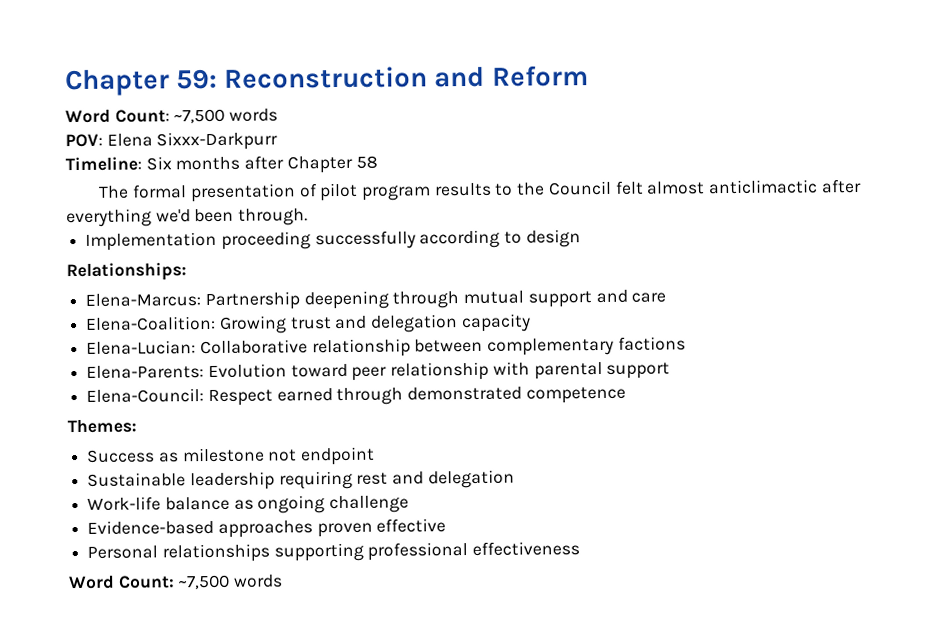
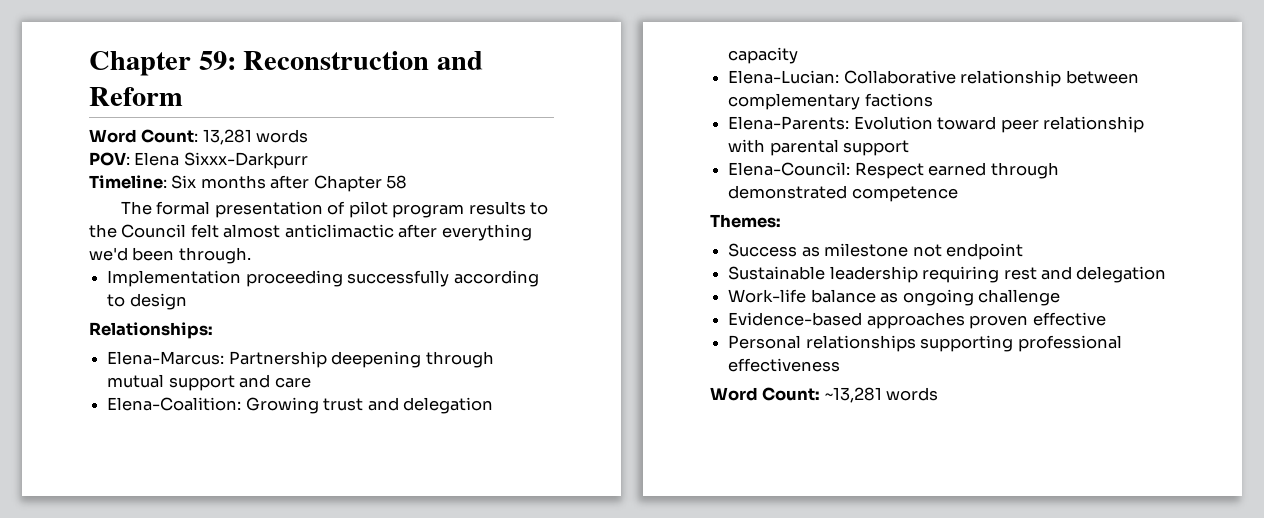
  Chapter 59: Reconstruction and Reform
- Word Count: ~7,500 words
+ Word Count: 13,281 words
  Personal relationships supporting professional effectiveness
- Word Count: ~7,500 words
+ Word Count: ~13,281 words

